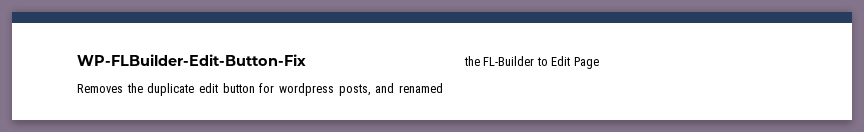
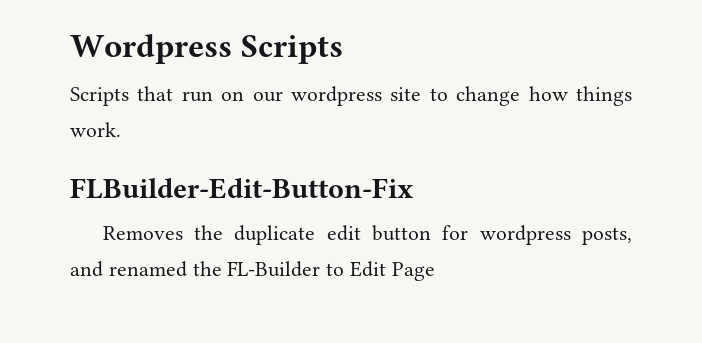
- WP-FLBuilder-Edit-Button-Fix
+ Wordpress Scripts
+ Scripts that run on our wordpress site to change how things work.
+ FLBuilder-Edit-Button-Fix

